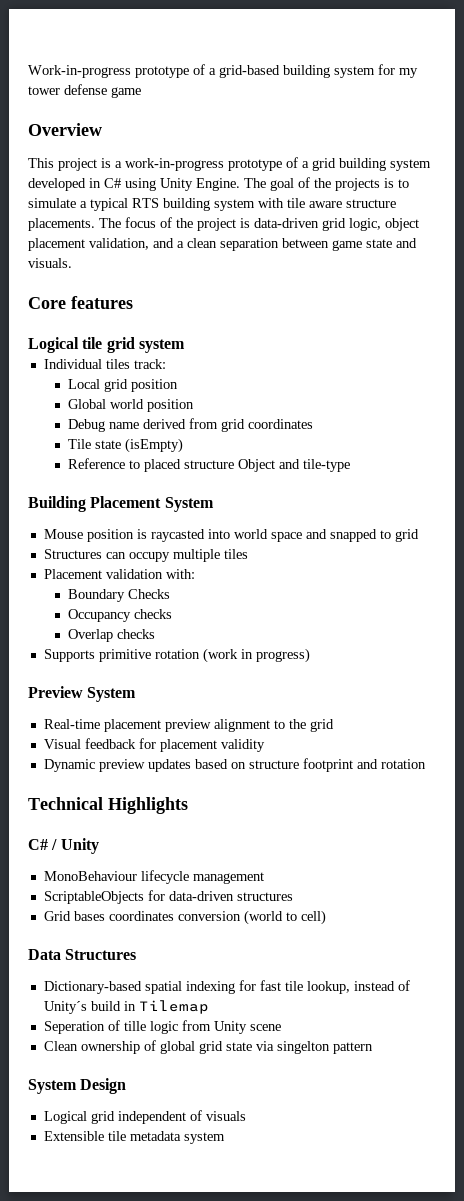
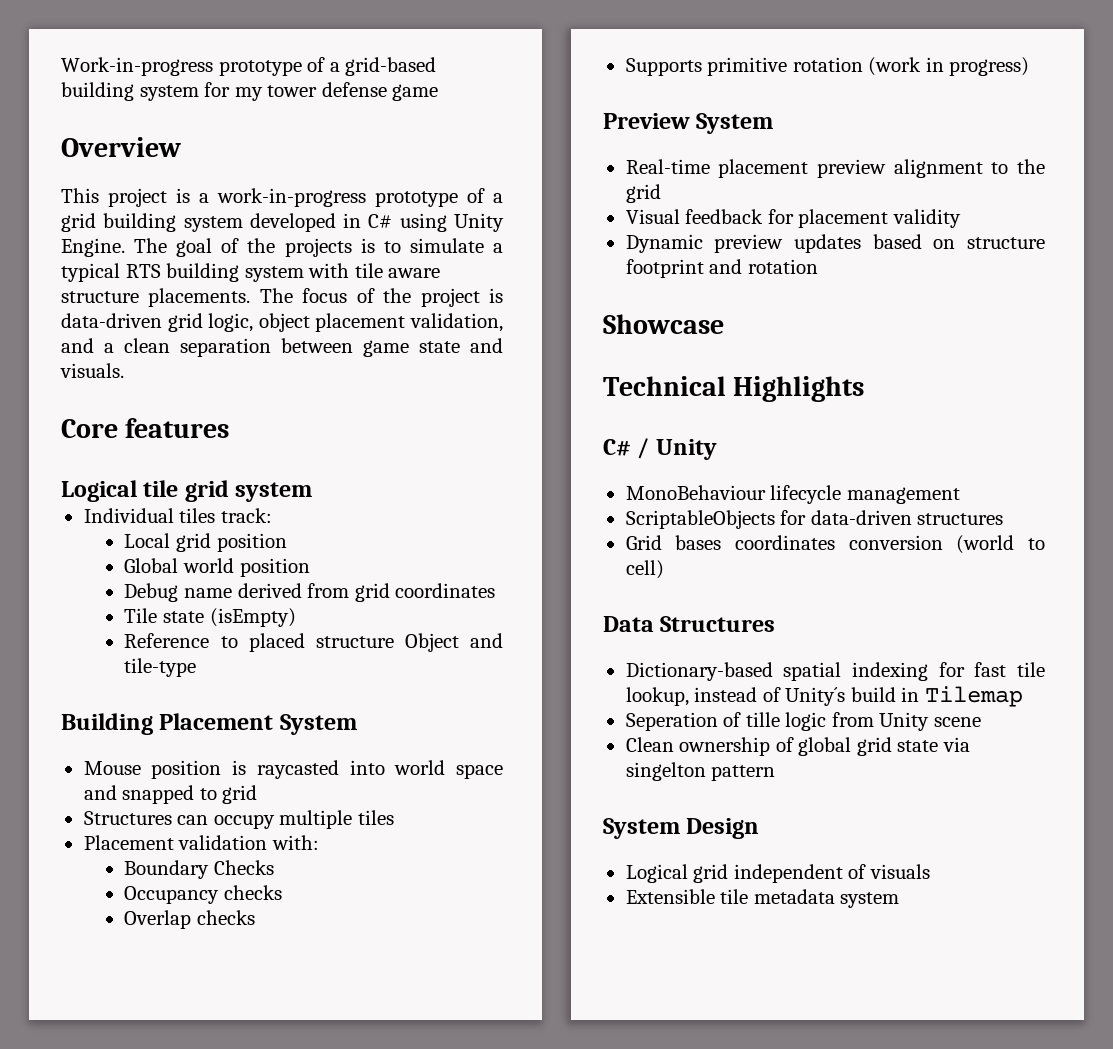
+ Showcase

